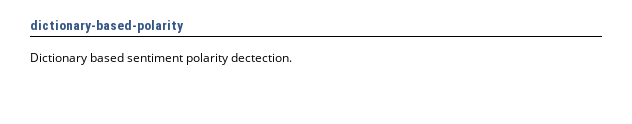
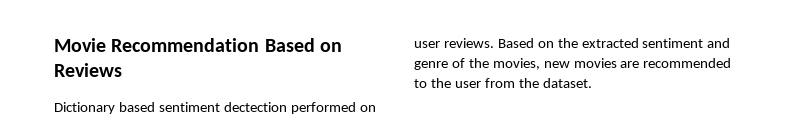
- dictionary-based-polarity
- Dictionary based sentiment polarity dectection.
+ Movie Recommendation Based on Reviews
+ Dictionary based sentiment dectection performed on user reviews. Based on the extracted sentiment and genre of the movies, new movies are recommended to the user from the dataset.

